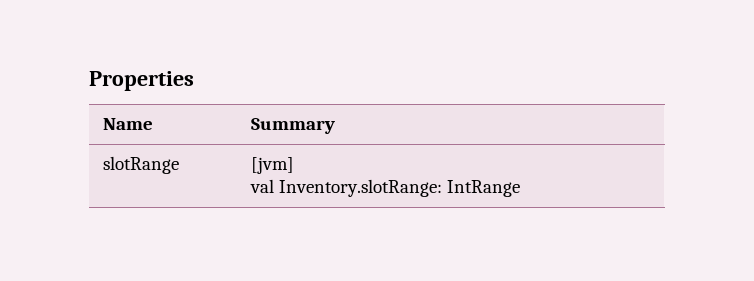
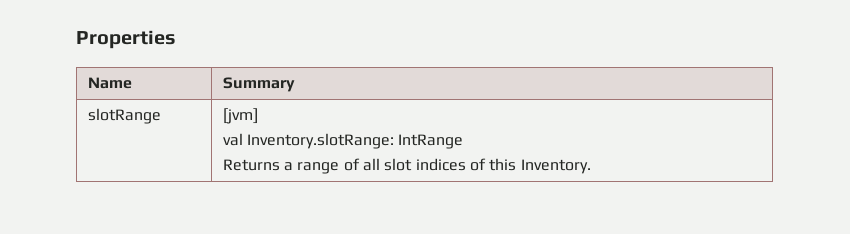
  slotRange | [jvm]
  val Inventory.slotRange: IntRange
+ Returns a range of all slot indices of this Inventory.

